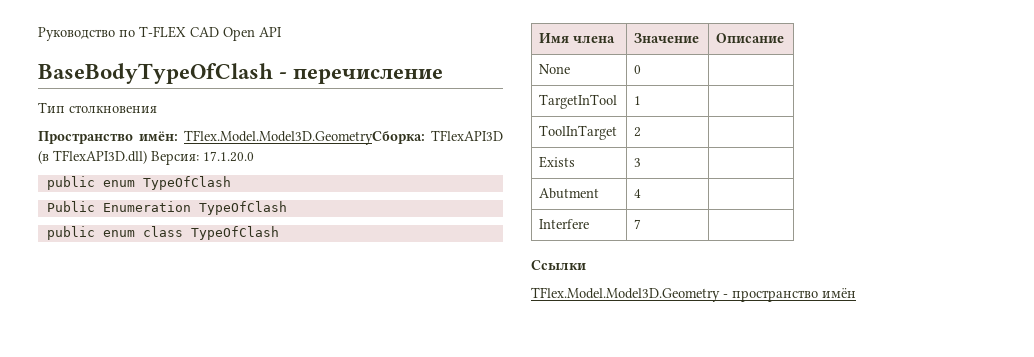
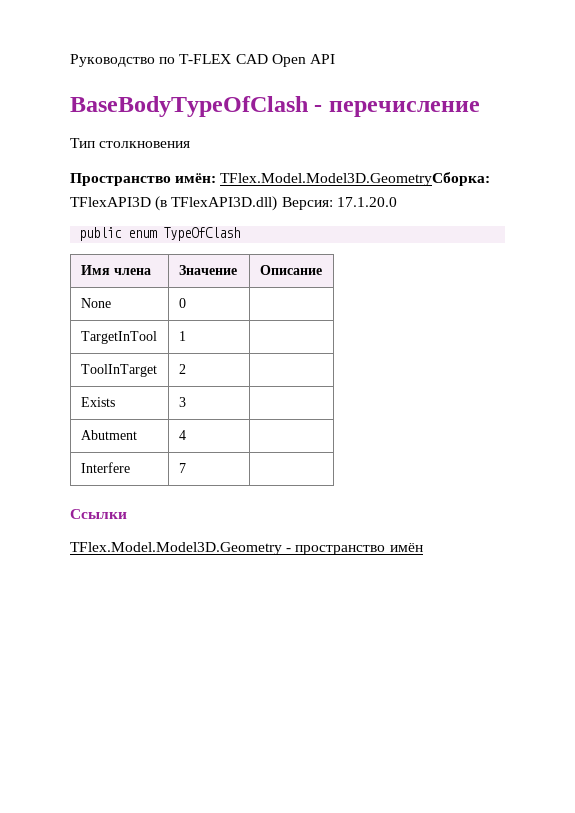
- Public Enumeration TypeOfClash
- public enum class TypeOfClash

